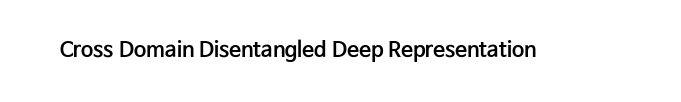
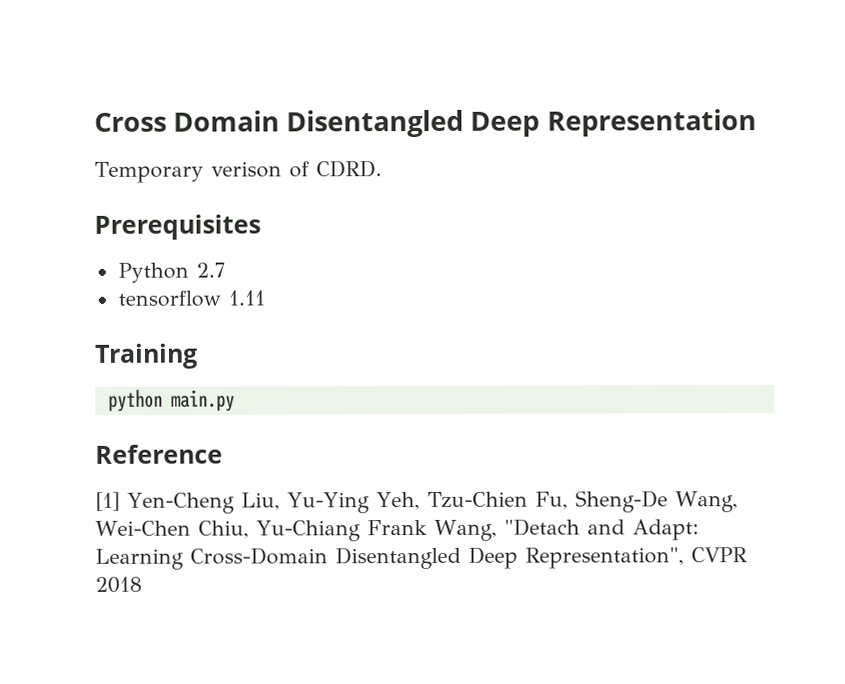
+ Temporary verison of CDRD.
+ Prerequisites
+ Python 2.7
+ tensorflow 1.11
+ Training
+ python main.py
+ Reference
+ [1] Yen-Cheng Liu, Yu-Ying Yeh, Tzu-Chien Fu, Sheng-De Wang, Wei-Chen Chiu, Yu-Chiang Frank Wang, "Detach and Adapt: Learning Cross-Domain Disentangled Deep Representation", CVPR 2018

